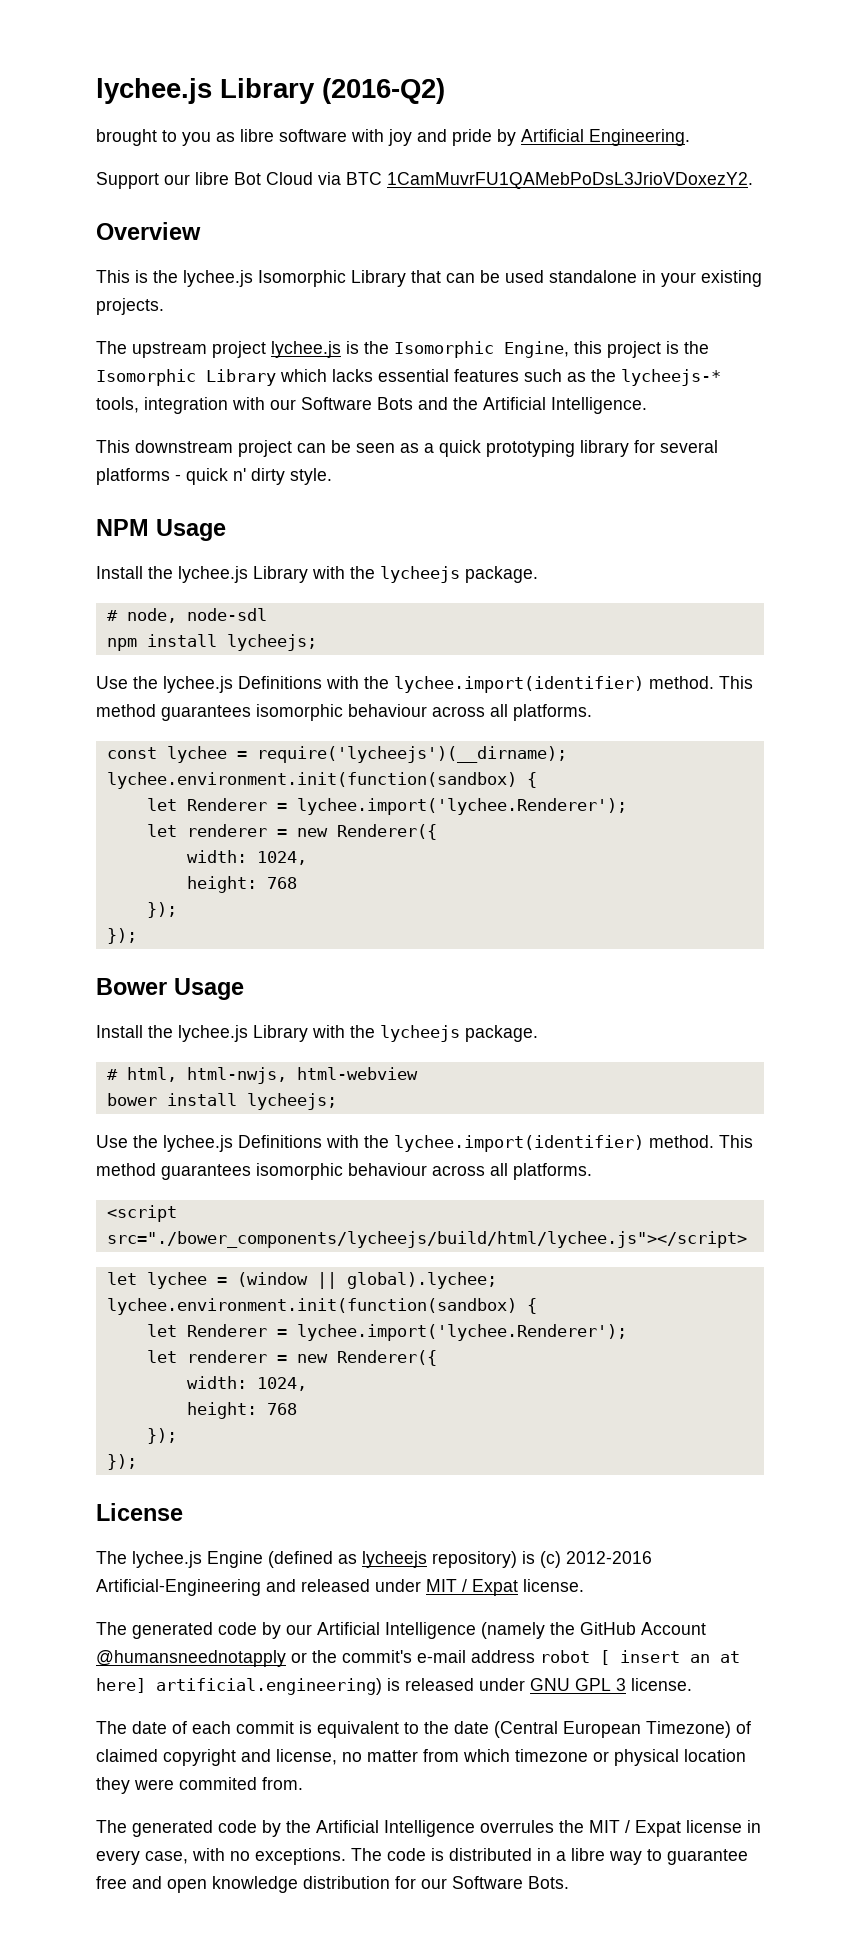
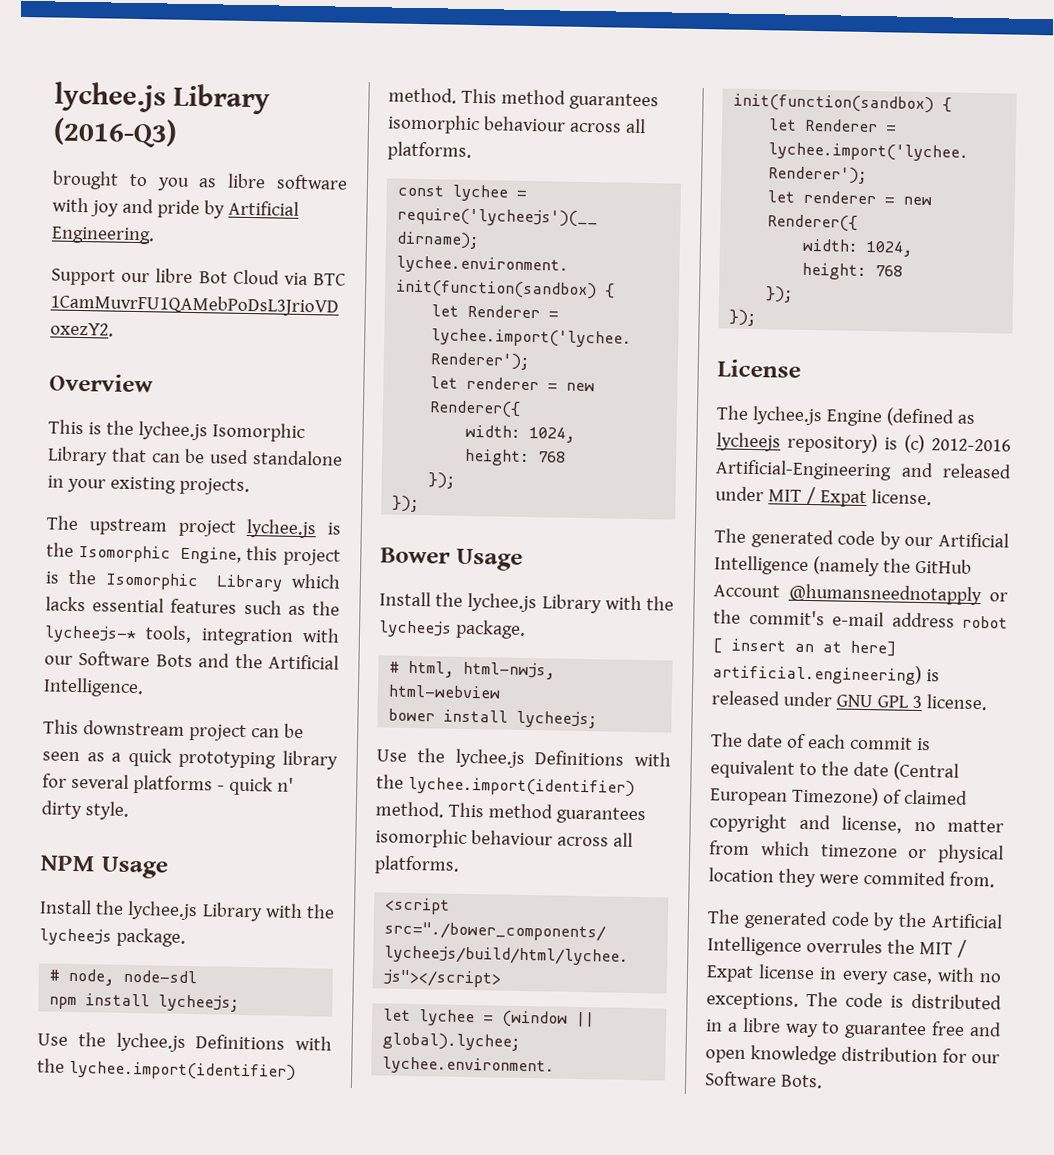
- lychee.js Library (2016-Q2)
+ lychee.js Library (2016-Q3)

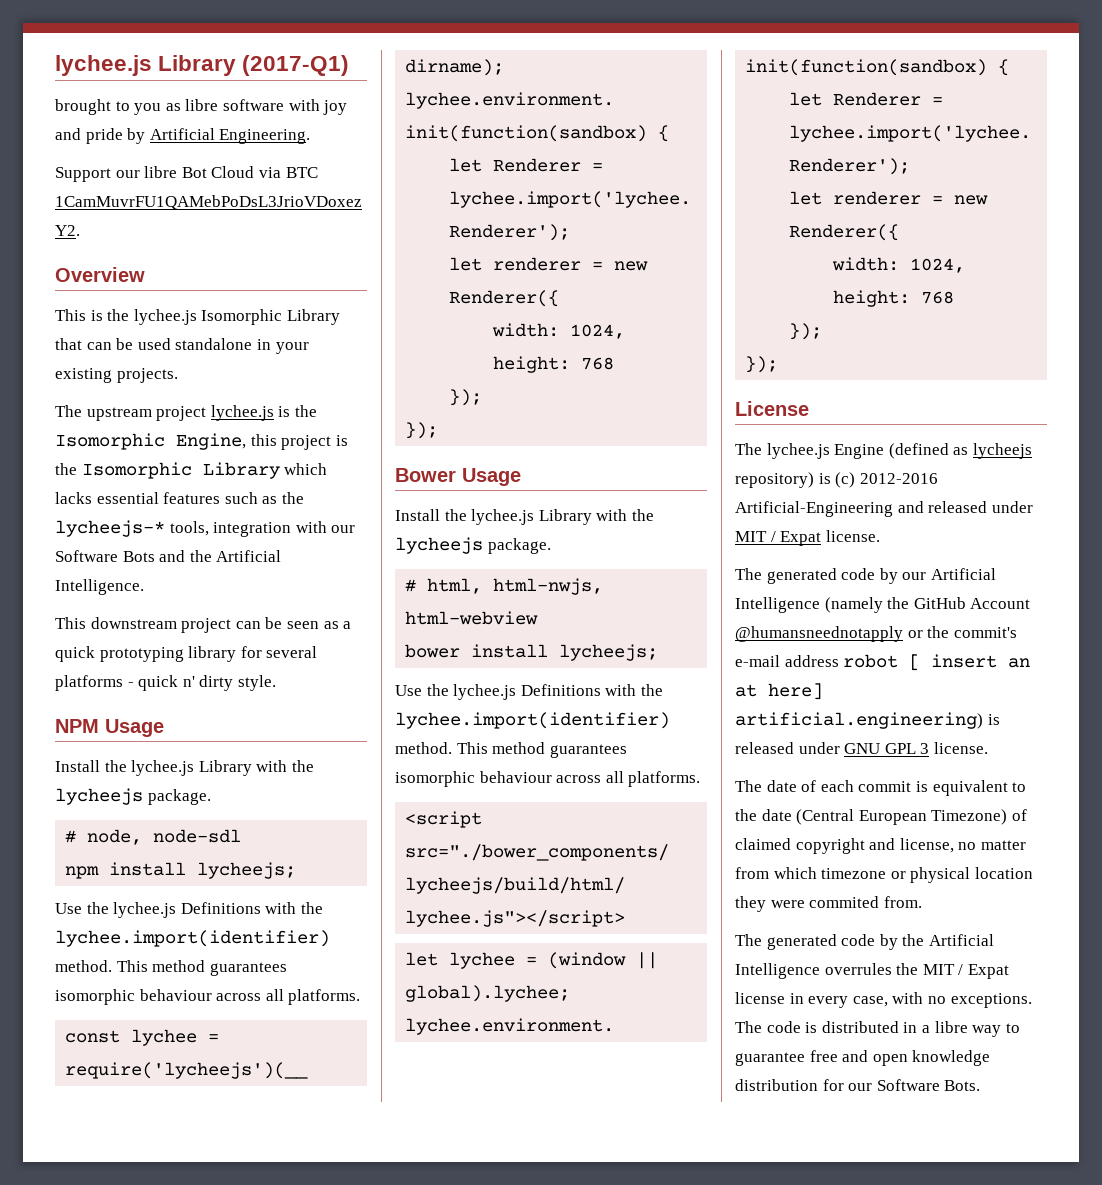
- lychee.js Library (2016-Q3)
+ lychee.js Library (2017-Q1)

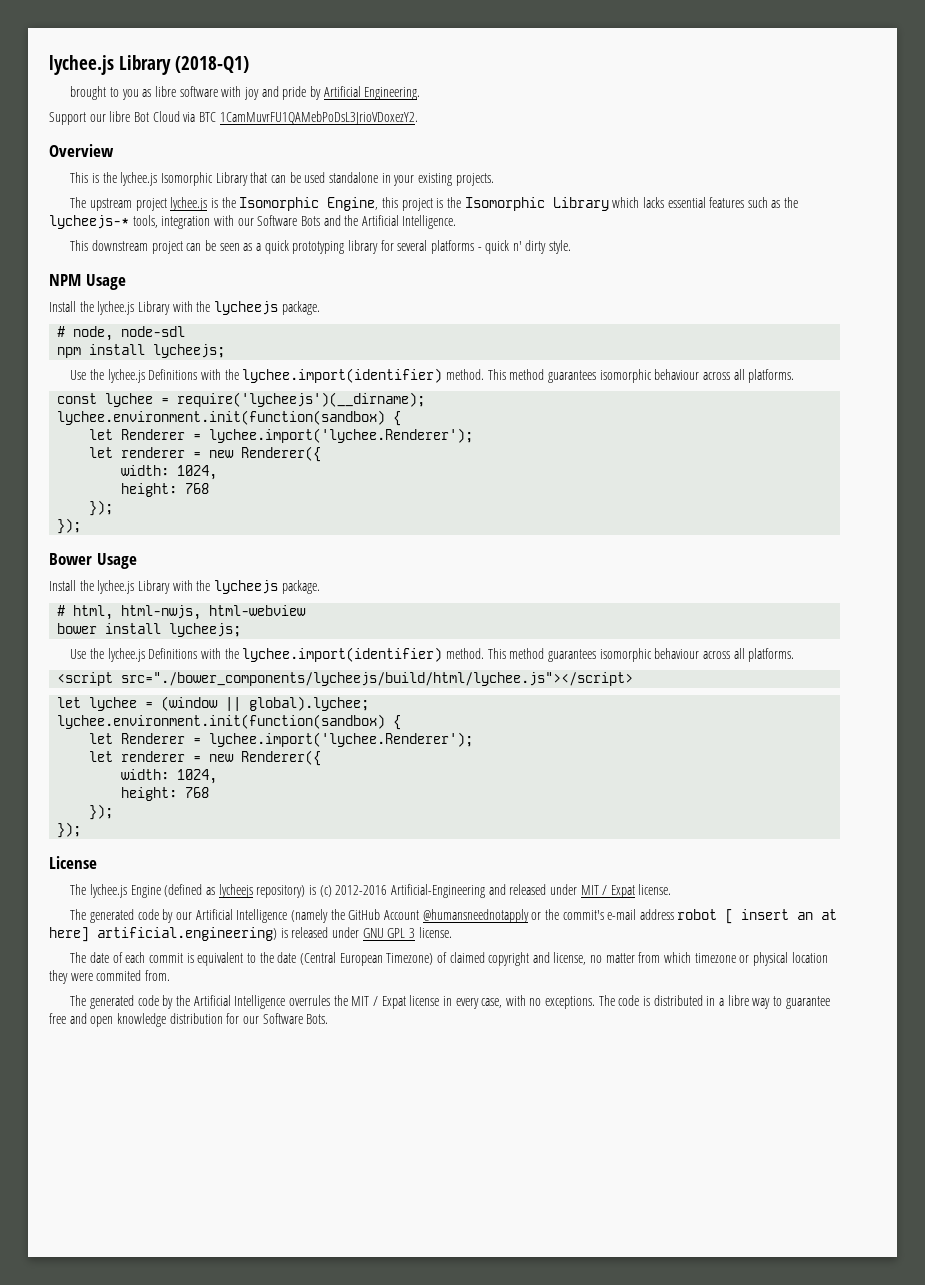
- lychee.js Library (2017-Q1)
+ lychee.js Library (2018-Q1)

